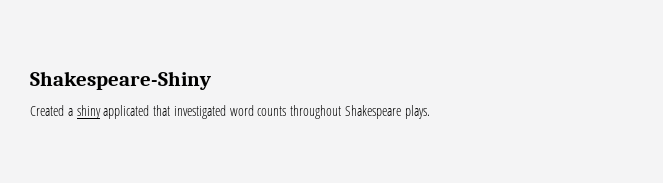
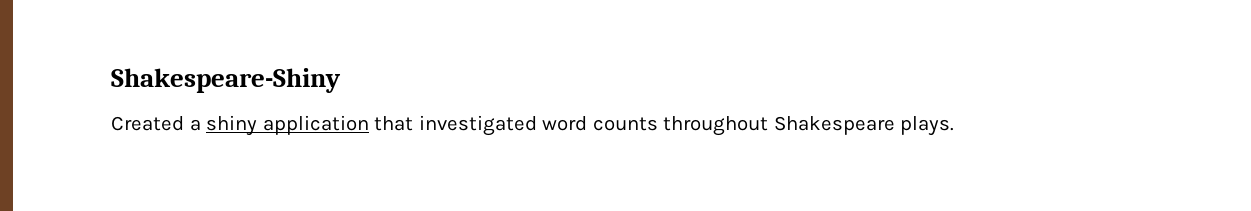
- Created a shiny applicated that investigated word counts throughout Shakespeare plays.
+ Created a shiny application that investigated word counts throughout Shakespeare plays.

